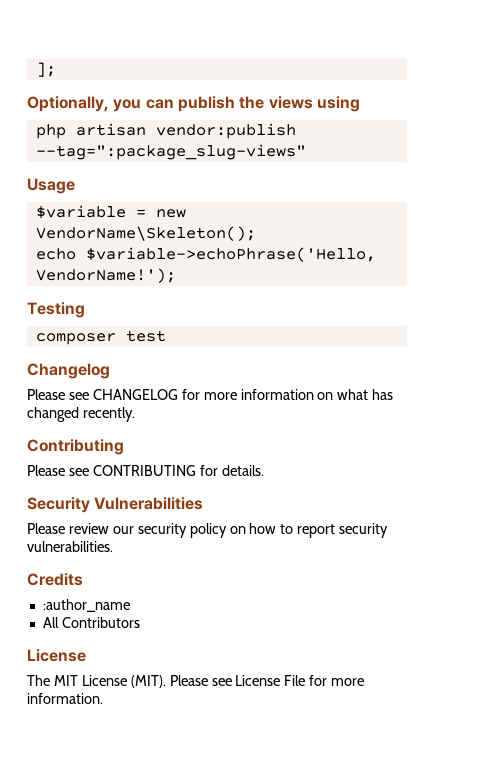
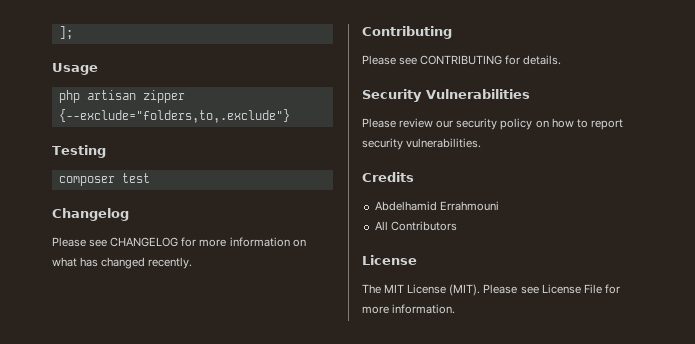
- Optionally, you can publish the views using
- php artisan vendor:publish --tag=":package_slug-views"
  Usage
- $variable = new VendorName\Skeleton();
- echo $variable->echoPhrase('Hello, VendorName!');
+ php artisan zipper {--exclude="folders,to,.exclude"}
- :author_name
+ Abdelhamid Errahmouni

